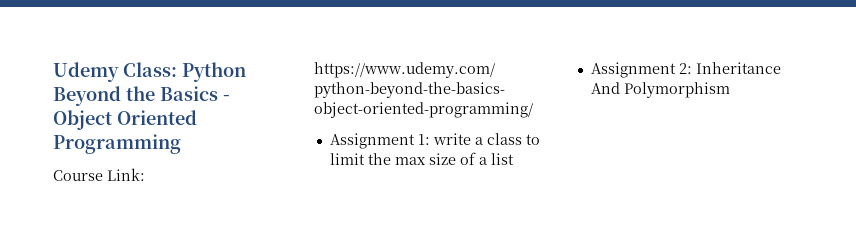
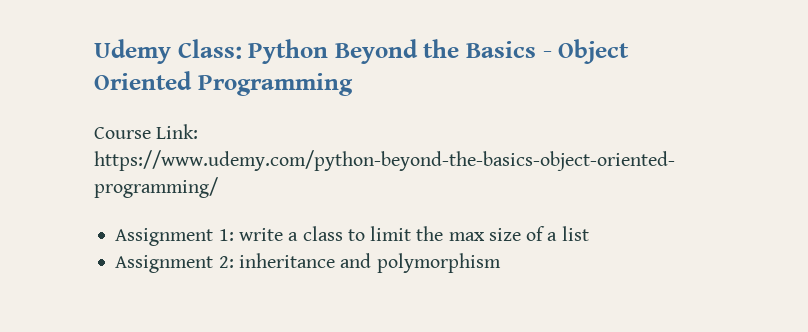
- Assignment 2: Inheritance And Polymorphism
+ Assignment 2: inheritance and polymorphism

